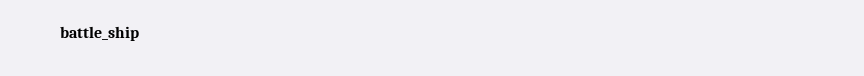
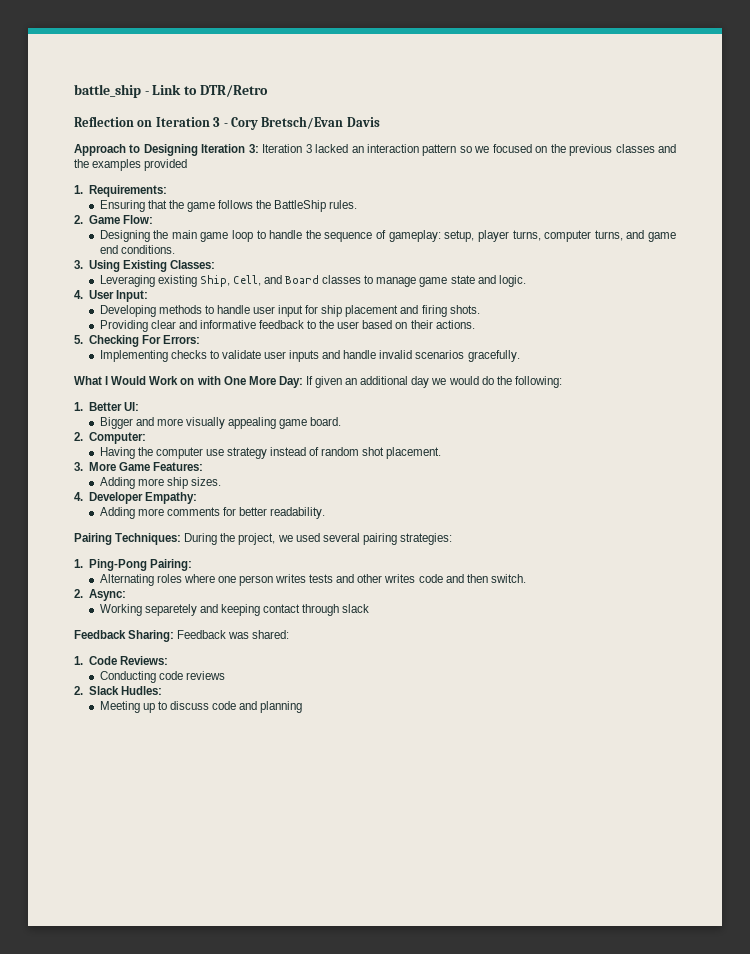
- battle_ship
+ battle_ship - Link to DTR/Retro
+ Reflection on Iteration 3 - Cory Bretsch/Evan Davis
+ Approach to Designing Iteration 3: Iteration 3 lacked an interaction pattern so we focused on the previous classes and the examples provided
+ 1. Requirements:
+ Ensuring that the game follows the BattleShip rules.
+ 2. Game Flow:
+ Designing the main game loop to handle the sequence of gameplay: setup, player turns, computer turns, and game end conditions.
+ 3. Using Existing Classes:
+ Leveraging existing Ship, Cell, and Board classes to manage game state and logic.
+ 4. User Input:
+ Developing methods to handle user input for ship placement and firing shots.
+ Providing clear and informative feedback to the user based on their actions.
+ 5. Checking For Errors:
+ Implementing checks to validate user inputs and handle invalid scenarios gracefully.
+ What I Would Work on with One More Day: If given an additional day we would do the following:
+ 1. Better UI:
+ Bigger and more visually appealing game board.
+ 2. Computer:
+ Having the computer use strategy instead of random shot placement.
+ 3. More Game Features:
+ Adding more ship sizes.
+ 4. Developer Empathy:
+ Adding more comments for better readability.
+ Pairing Techniques: During the project, we used several pairing strategies:
+ 1. Ping-Pong Pairing:
+ Alternating roles where one person writes tests and other writes code and then switch.
+ 2. Async:
+ Working separetely and keeping contact through slack
+ Feedback Sharing: Feedback was shared:
+ 1. Code Reviews:
+ Conducting code reviews
+ 2. Slack Hudles:
+ Meeting up to discuss code and planning

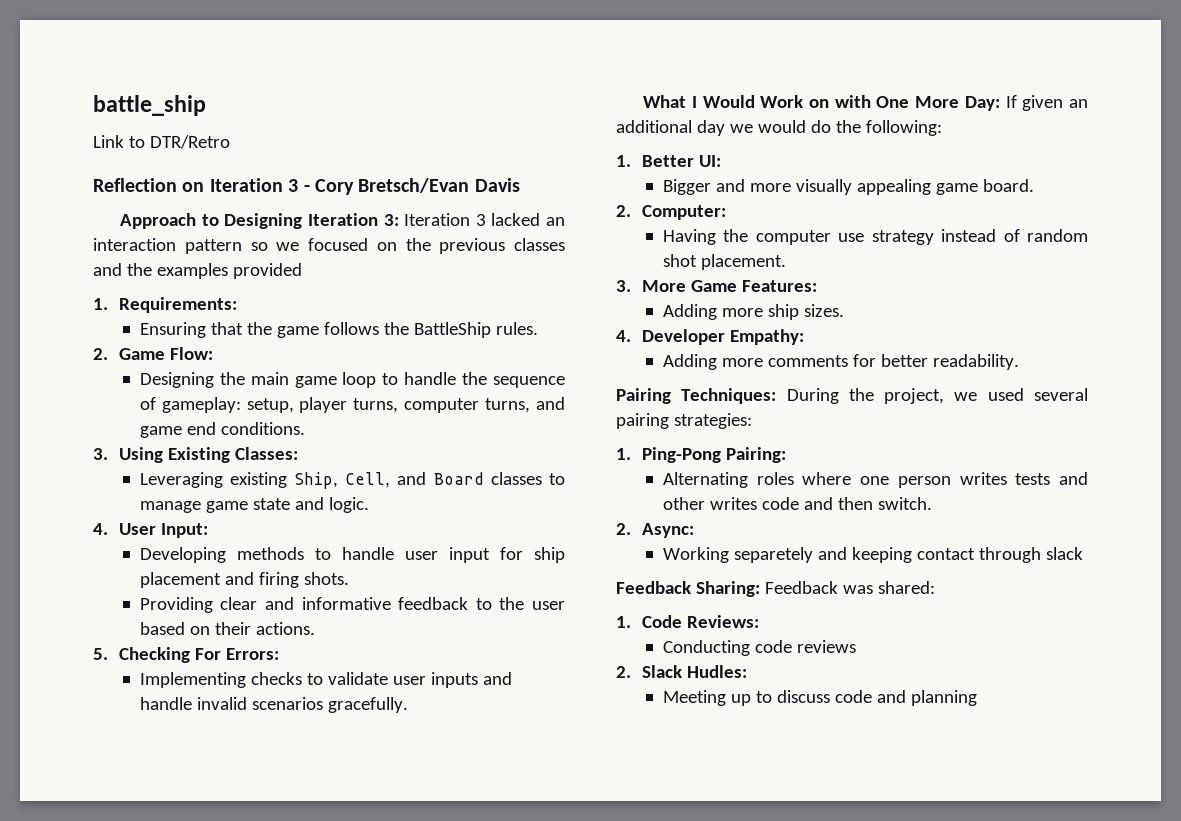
- battle_ship - Link to DTR/Retro
+ battle_ship
+ Link to DTR/Retro

